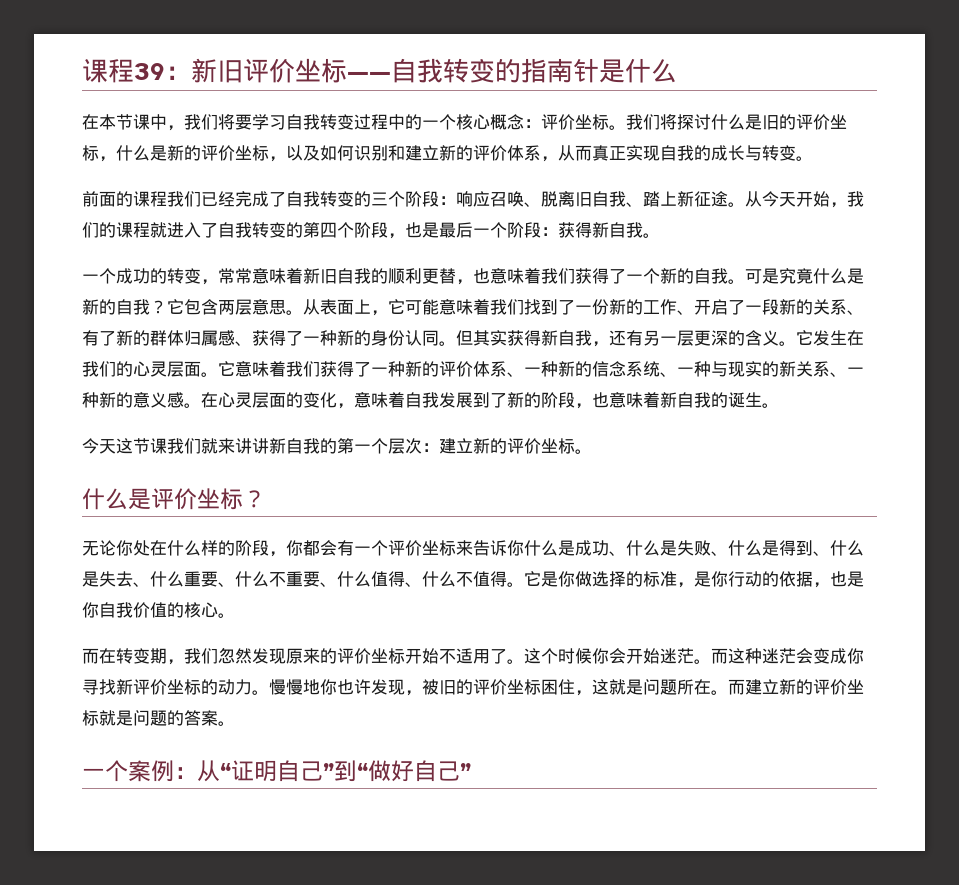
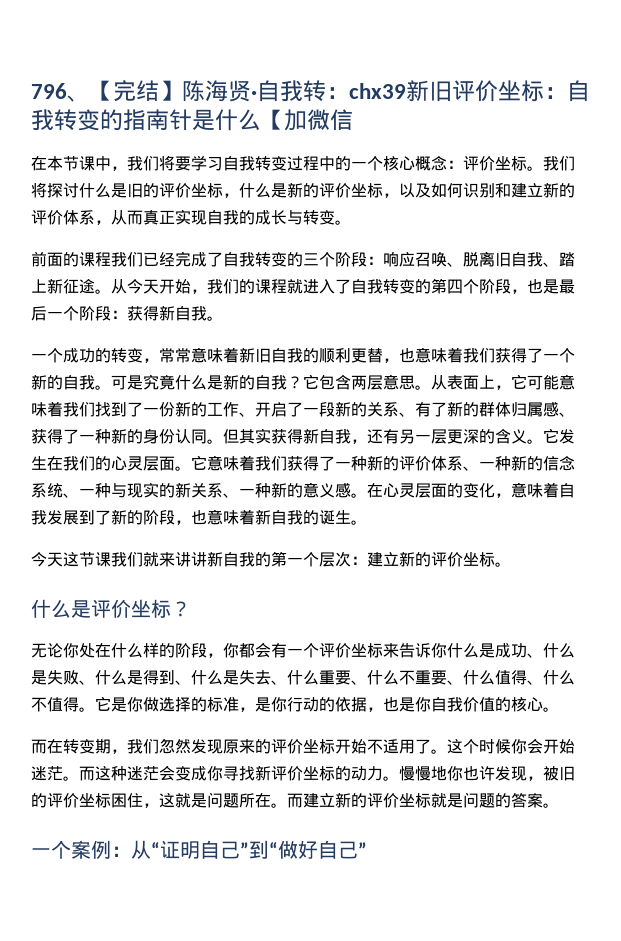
- 课程39：新旧评价坐标——自我转变的指南针是什么
+ 796、【完结】陈海贤·自我转：chx39新旧评价坐标：自我转变的指南针是什么【加微信

